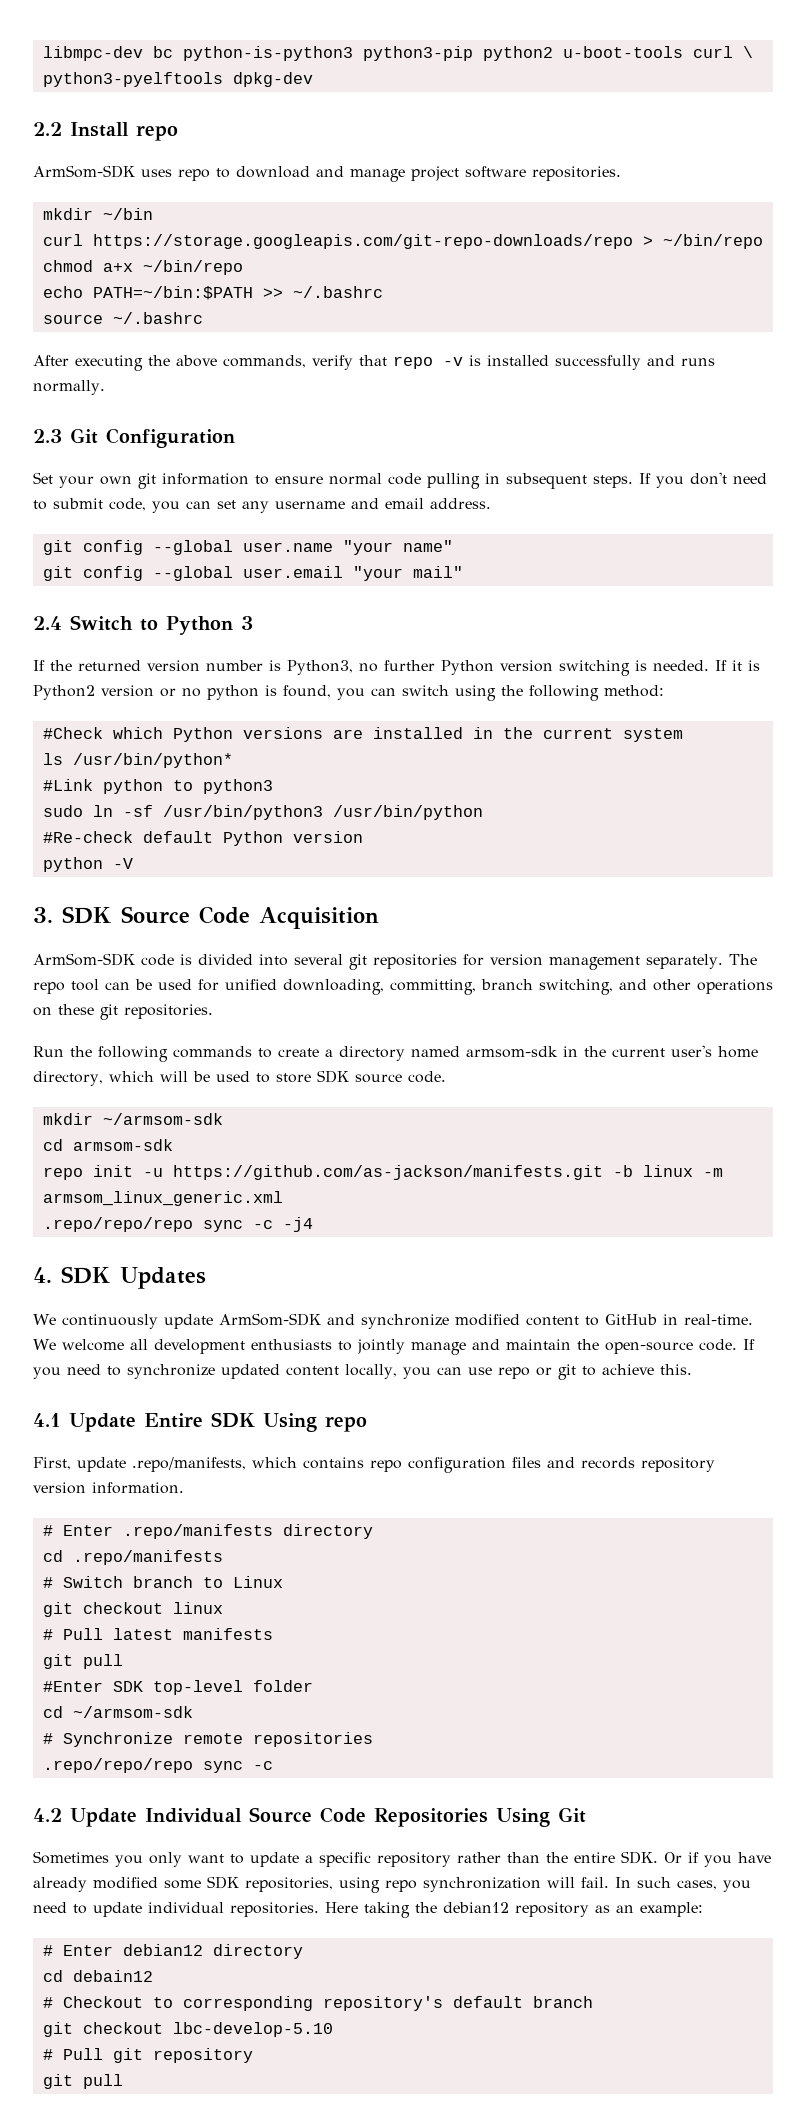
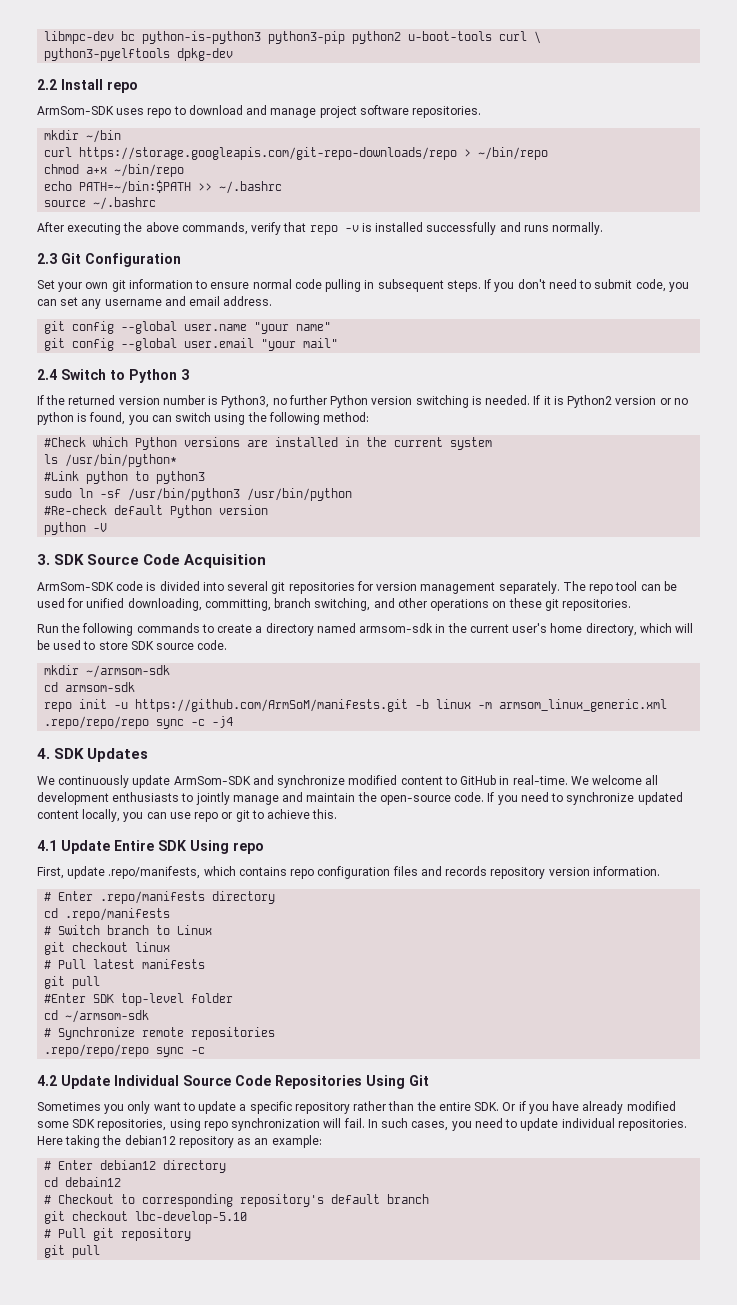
- repo init -u https://github.com/as-jackson/manifests.git -b linux -m armsom_linux_generic.xml
+ repo init -u https://github.com/ArmSoM/manifests.git -b linux -m armsom_linux_generic.xml

